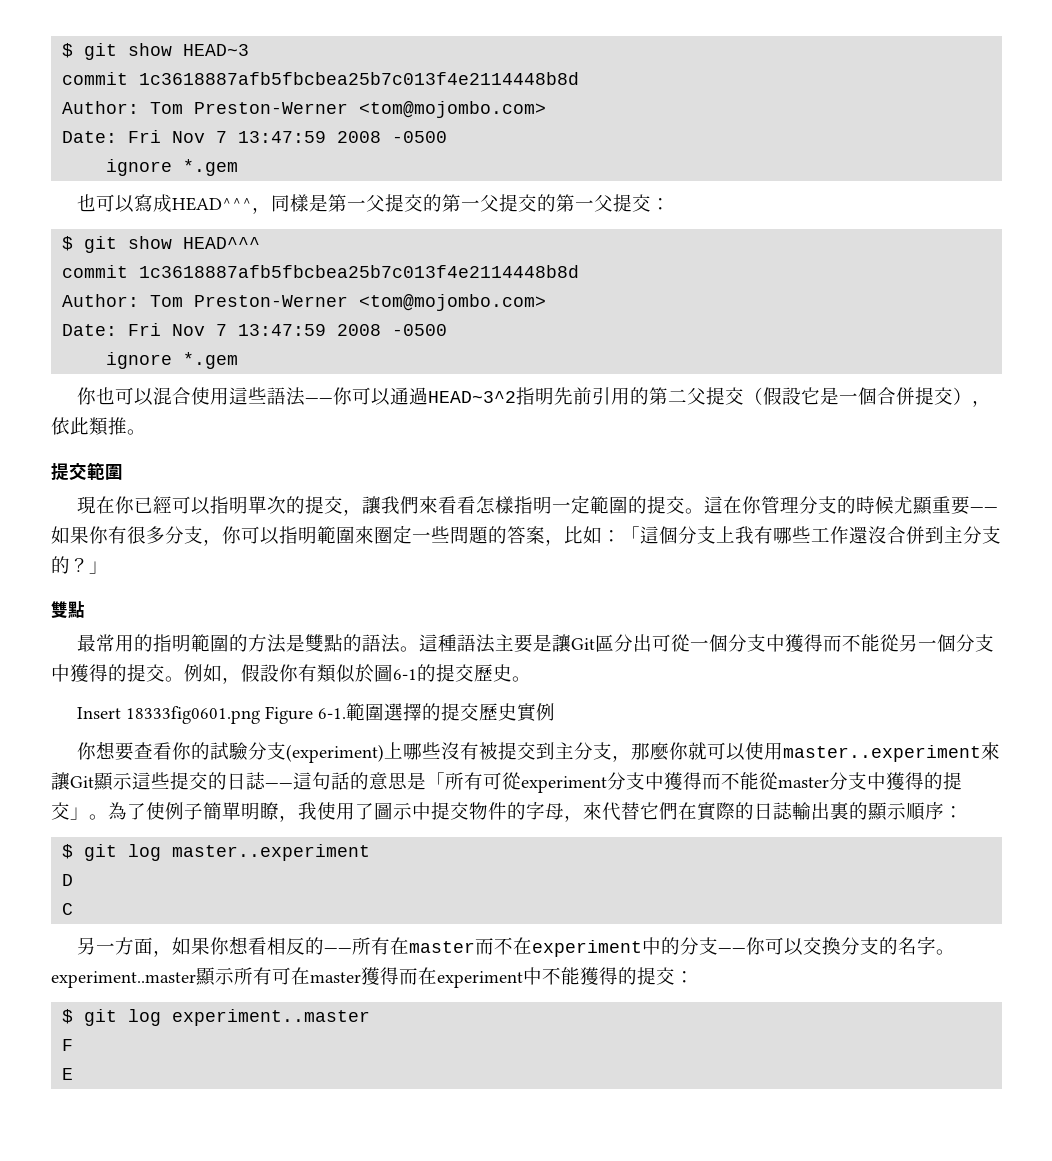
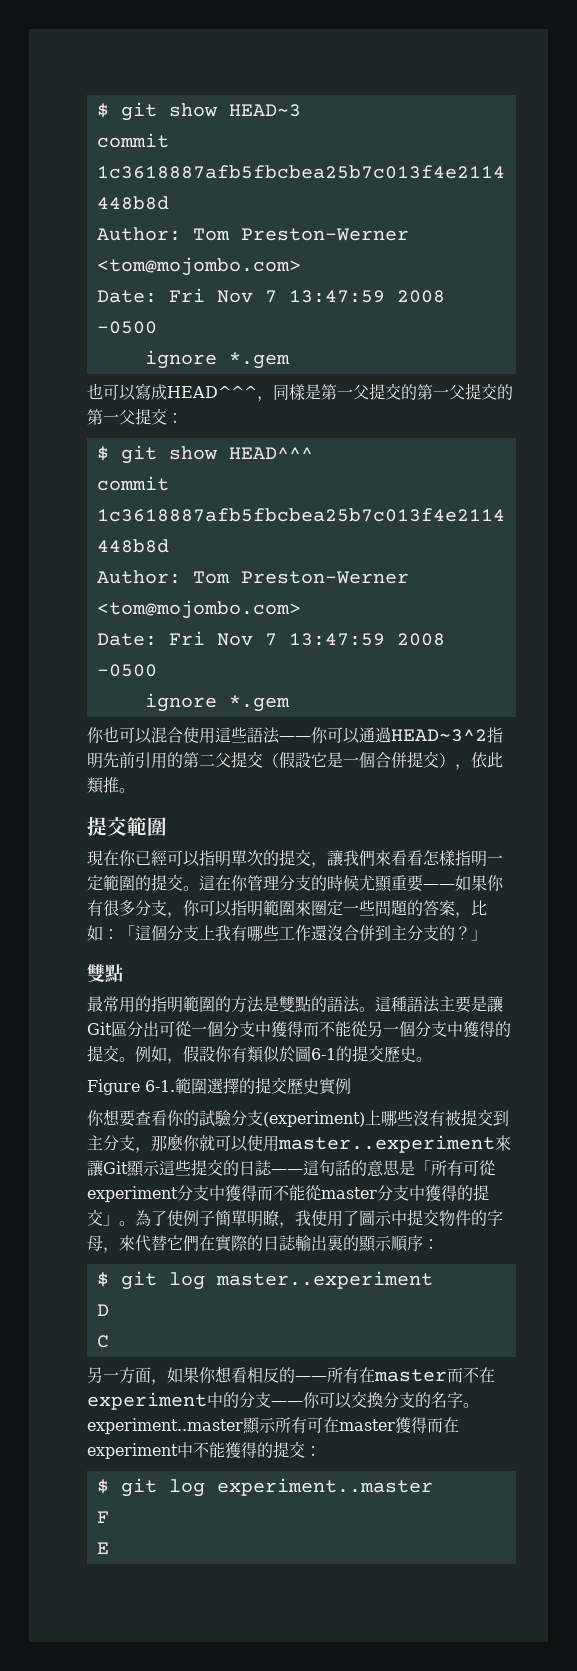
- Insert 18333fig0601.png Figure 6-1.
+ Figure 6-1.

